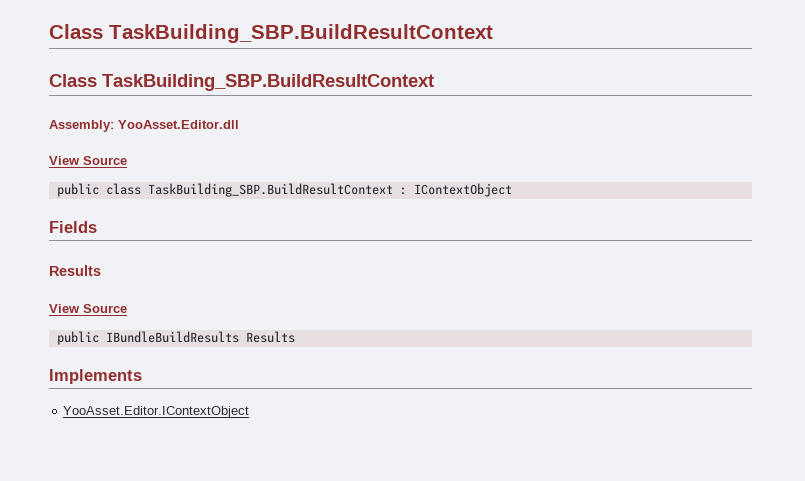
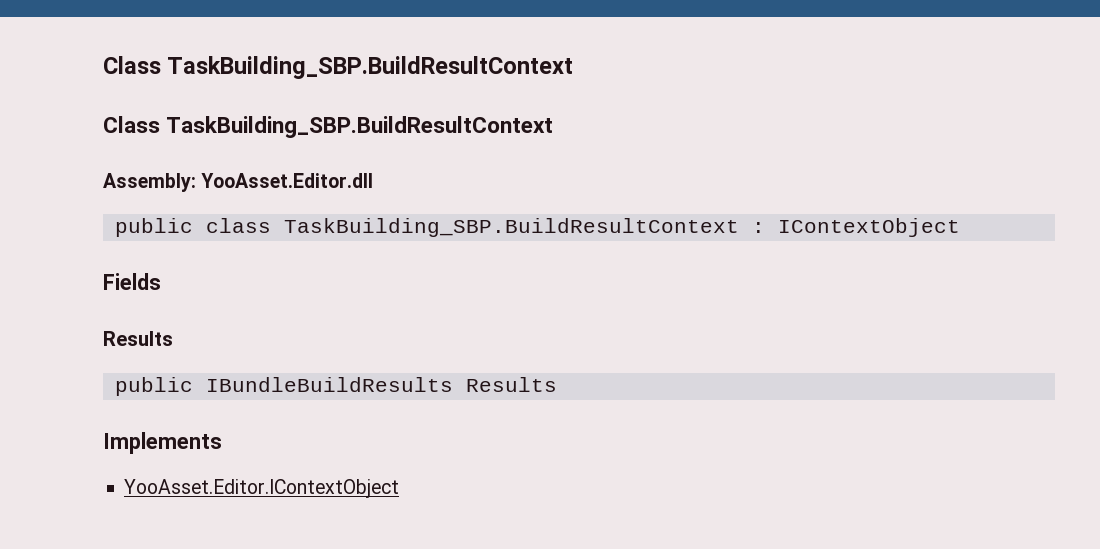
  Assembly: YooAsset.Editor.dll
- View Source
  Fields
  Results
- View Source

